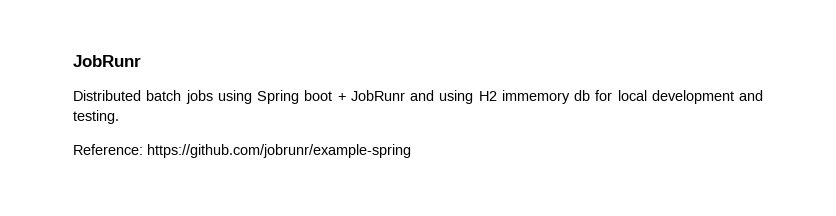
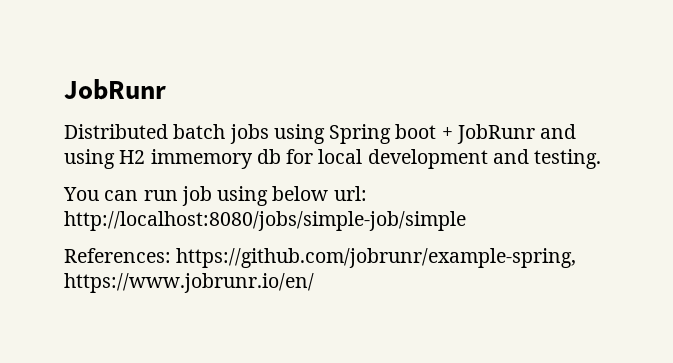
- Reference: https://github.com/jobrunr/example-spring
+ You can run job using below url: http://localhost:8080/jobs/simple-job/simple
+ References: https://github.com/jobrunr/example-spring, https://www.jobrunr.io/en/

